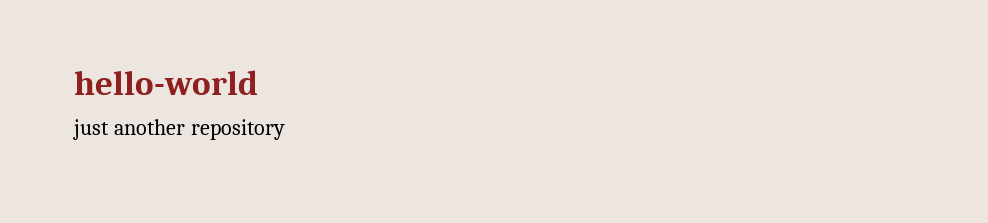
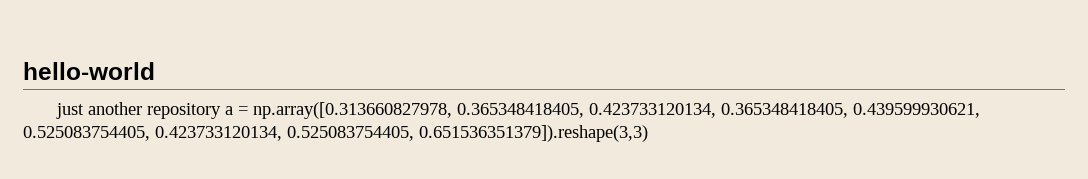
- just another repository
+ just another repository a = np.array([0.313660827978, 0.365348418405, 0.423733120134, 0.365348418405, 0.439599930621, 0.525083754405, 0.423733120134, 0.525083754405, 0.651536351379]).reshape(3,3)

